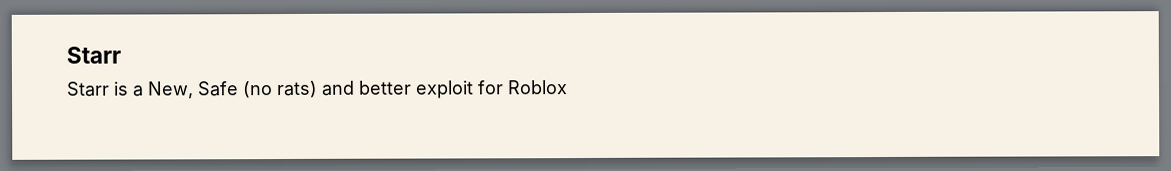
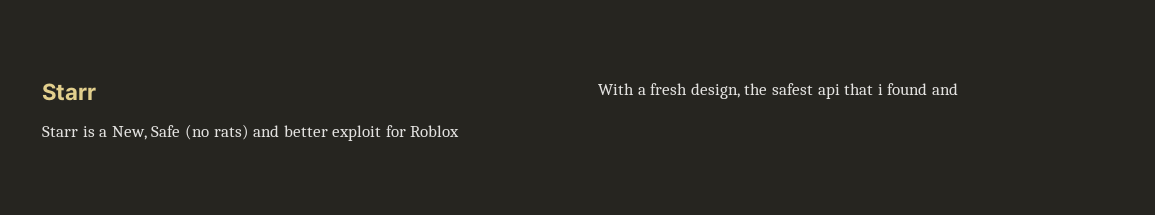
+ With a fresh design, the safest api that i found and

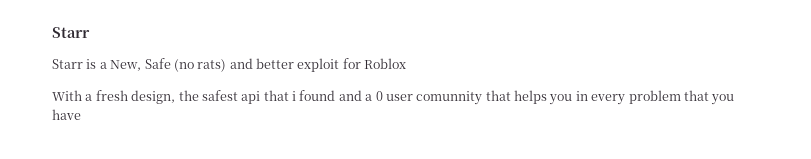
- With a fresh design, the safest api that i found and
+ With a fresh design, the safest api that i found and a 0 user comunnity that helps you in every problem that you have

